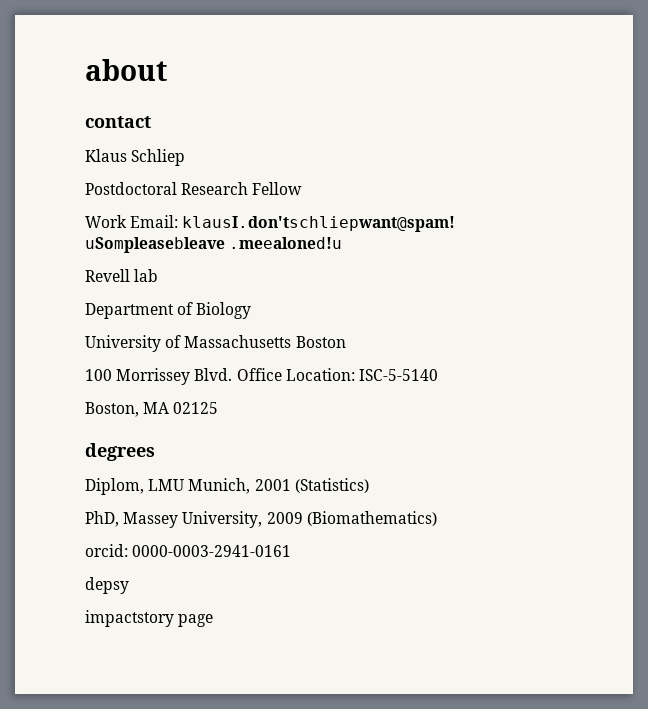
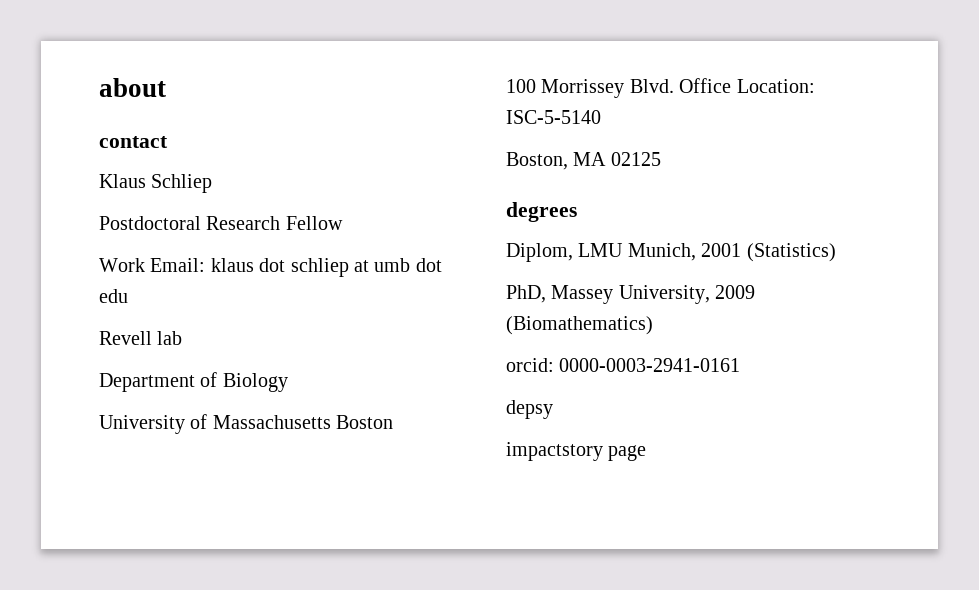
- Work Email: klausI.don'tschliepwant@spam! uSompleasebleave .meealoned!u
+ Work Email: klaus dot schliep at umb dot edu

